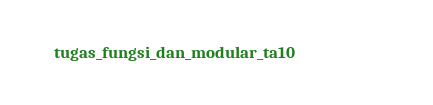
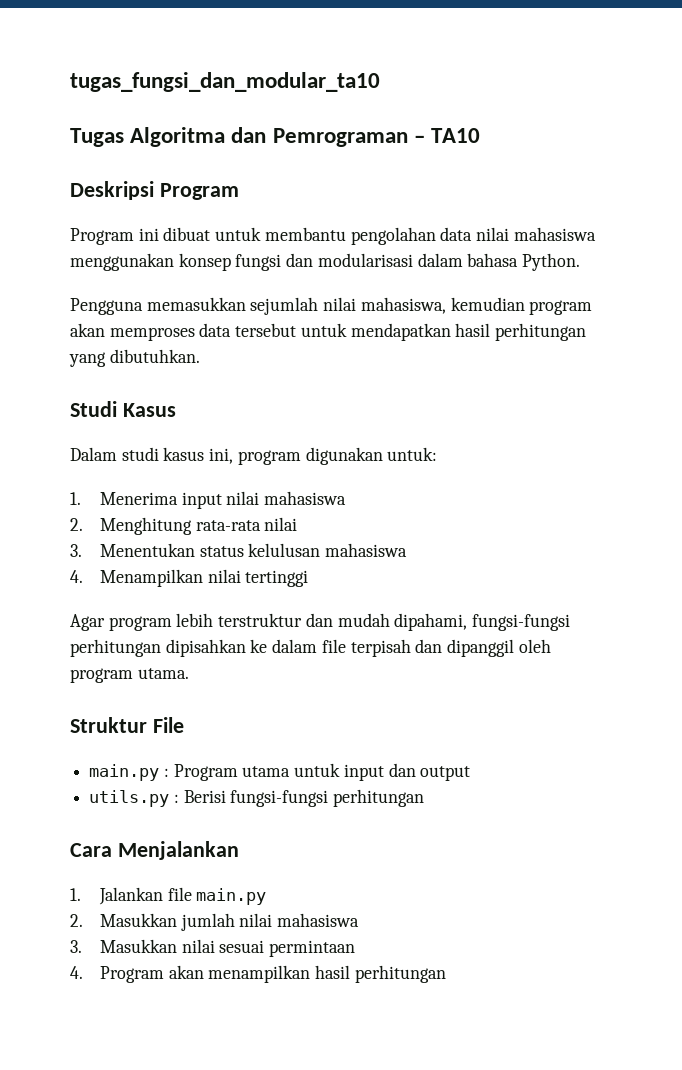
+ Tugas Algoritma dan Pemrograman – TA10
+ Deskripsi Program
+ Program ini dibuat untuk membantu pengolahan data nilai mahasiswa menggunakan konsep fungsi dan modularisasi dalam bahasa Python.
+ Pengguna memasukkan sejumlah nilai mahasiswa, kemudian program akan memproses data tersebut untuk mendapatkan hasil perhitungan yang dibutuhkan.
+ Studi Kasus
+ Dalam studi kasus ini, program digunakan untuk:
+ 1. Menerima input nilai mahasiswa
+ 2. Menghitung rata-rata nilai
+ 3. Menentukan status kelulusan mahasiswa
+ 4. Menampilkan nilai tertinggi
+ Agar program lebih terstruktur dan mudah dipahami, fungsi-fungsi perhitungan dipisahkan ke dalam file terpisah dan dipanggil oleh program utama.
+ Struktur File
+ main.py : Program utama untuk input dan output
+ utils.py : Berisi fungsi-fungsi perhitungan
+ Cara Menjalankan
+ 1. Jalankan file main.py
+ 2. Masukkan jumlah nilai mahasiswa
+ 3. Masukkan nilai sesuai permintaan
+ 4. Program akan menampilkan hasil perhitungan

